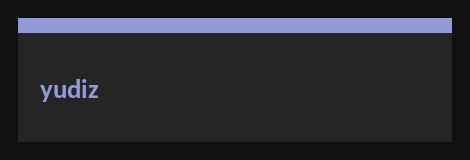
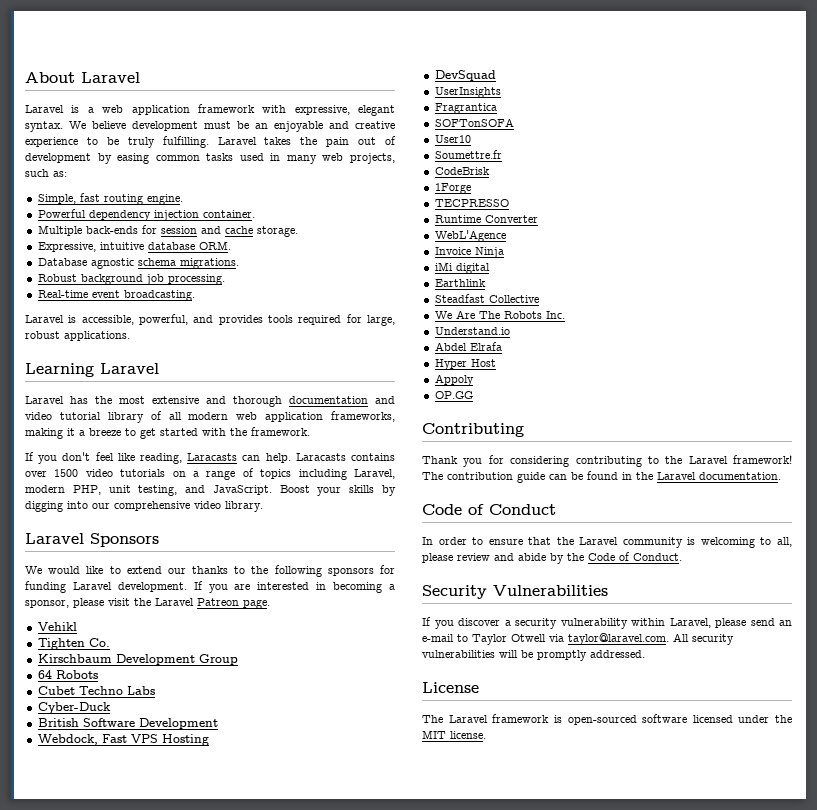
- yudiz
+ About Laravel
+ Laravel is a web application framework with expressive, elegant syntax. We believe development must be an enjoyable and creative experience to be truly fulfilling. Laravel takes the pain out of development by easing common tasks used in many web projects, such as:
+ Simple, fast routing engine.
+ Powerful dependency injection container.
+ Multiple back-ends for session and cache storage.
+ Expressive, intuitive database ORM.
+ Database agnostic schema migrations.
+ Robust background job processing.
+ Real-time event broadcasting.
+ Laravel is accessible, powerful, and provides tools required for large, robust applications.
+ Learning Laravel
+ Laravel has the most extensive and thorough documentation and video tutorial library of all modern web application frameworks, making it a breeze to get started with the framework.
+ If you don't feel like reading, Laracasts can help. Laracasts contains over 1500 video tutorials on a range of topics including Laravel, modern PHP, unit testing, and JavaScript. Boost your skills by digging into our comprehensive video library.
+ Laravel Sponsors
+ We would like to extend our thanks to the following sponsors for funding Laravel development. If you are interested in becoming a sponsor, please visit the Laravel Patreon page.
+ Vehikl
+ Tighten Co.
+ Kirschbaum Development Group
+ 64 Robots
+ Cubet Techno Labs
+ Cyber-Duck
+ British Software Development
+ Webdock, Fast VPS Hosting
+ DevSquad
+ UserInsights
+ Fragrantica
+ SOFTonSOFA
+ User10
+ Soumettre.fr
+ CodeBrisk
+ 1Forge
+ TECPRESSO
+ Runtime Converter
+ WebL'Agence
+ Invoice Ninja
+ iMi digital
+ Earthlink
+ Steadfast Collective
+ We Are The Robots Inc.
+ Understand.io
+ Abdel Elrafa
+ Hyper Host
+ Appoly
+ OP.GG
+ Contributing
+ Thank you for considering contributing to the Laravel framework! The contribution guide can be found in the Laravel documentation.
+ Code of Conduct
+ In order to ensure that the Laravel community is welcoming to all, please review and abide by the Code of Conduct.
+ Security Vulnerabilities
+ If you discover a security vulnerability within Laravel, please send an e-mail to Taylor Otwell via taylor@laravel.com. All security vulnerabilities will be promptly addressed.
+ License
+ The Laravel framework is open-sourced software licensed under the MIT license.

